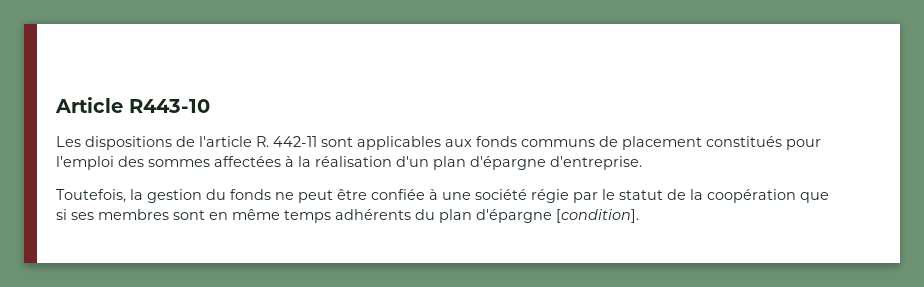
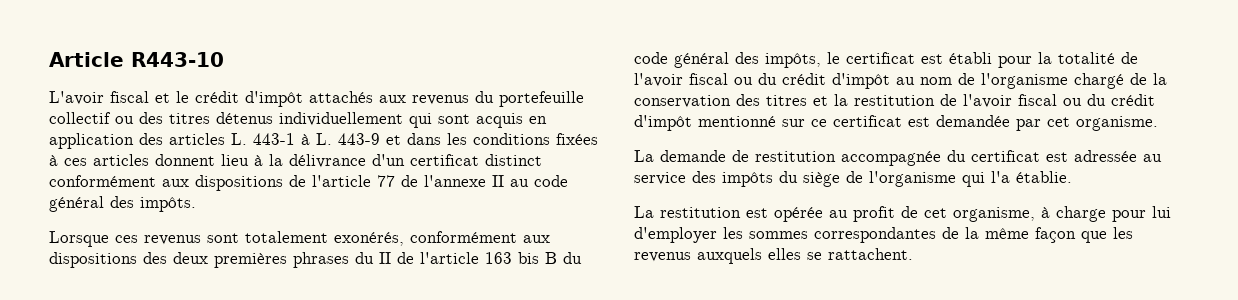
- Les dispositions de l'article R. 442-11 sont applicables aux fonds communs de placement constitués pour l'emploi des sommes affectées à la réalisation d'un plan d'épargne d'entreprise.
- Toutefois, la gestion du fonds ne peut être confiée à une société régie par le statut de la coopération que si ses membres sont en même temps adhérents du plan d'épargne [condition].
+ L'avoir fiscal et le crédit d'impôt attachés aux revenus du portefeuille collectif ou des titres détenus individuellement qui sont acquis en application des articles L. 443-1 à L. 443-9 et dans les conditions fixées à ces articles donnent lieu à la délivrance d'un certificat distinct conformément aux dispositions de l'article 77 de l'annexe II au code général des impôts.
+ Lorsque ces revenus sont totalement exonérés, conformément aux dispositions des deux premières phrases du II de l'article 163 bis B du code général des impôts, le certificat est établi pour la totalité de l'avoir fiscal ou du crédit d'impôt au nom de l'organisme chargé de la conservation des titres et la restitution de l'avoir fiscal ou du crédit d'impôt mentionné sur ce certificat est demandée par cet organisme.
+ La demande de restitution accompagnée du certificat est adressée au service des impôts du siège de l'organisme qui l'a établie.
+ La restitution est opérée au profit de cet organisme, à charge pour lui d'employer les sommes correspondantes de la même façon que les revenus auxquels elles se rattachent.

